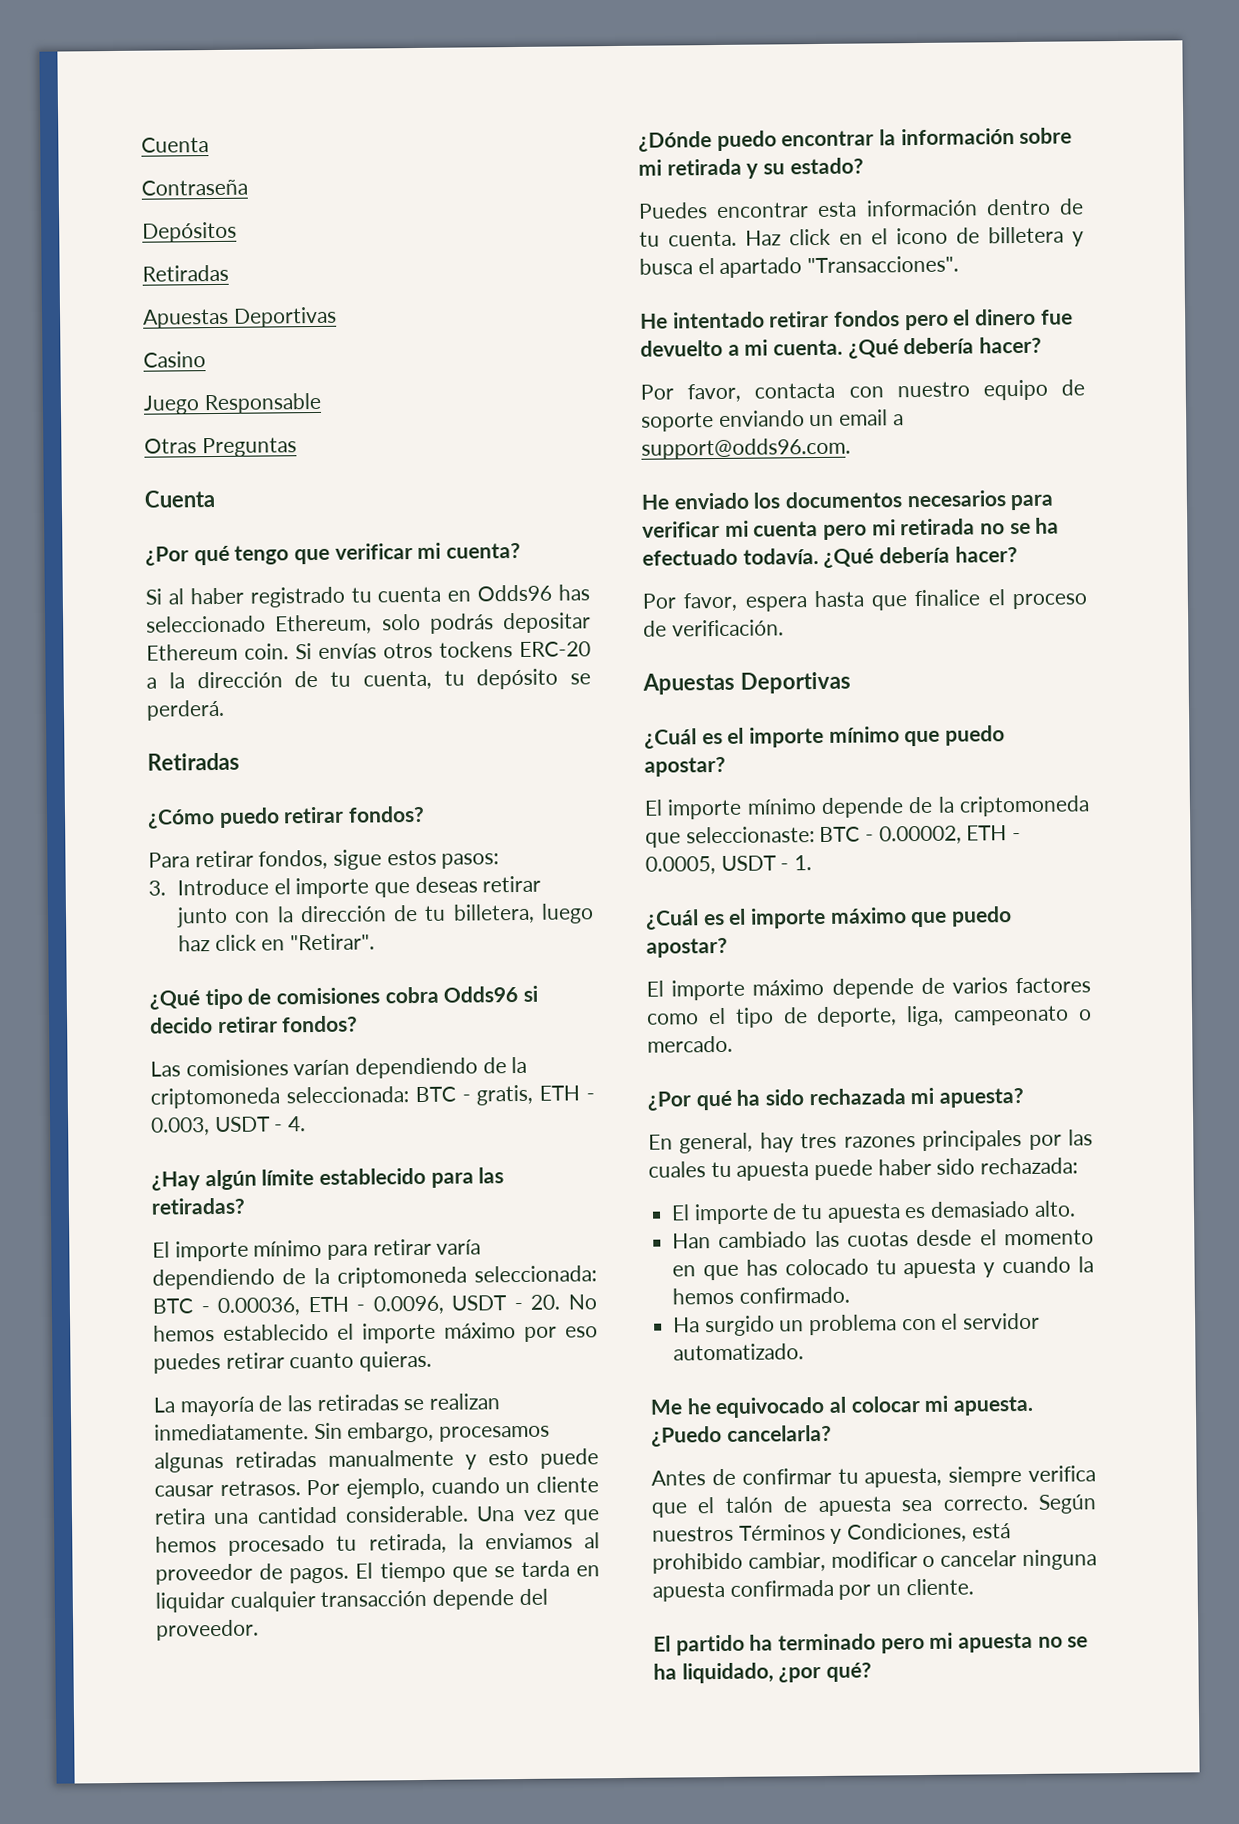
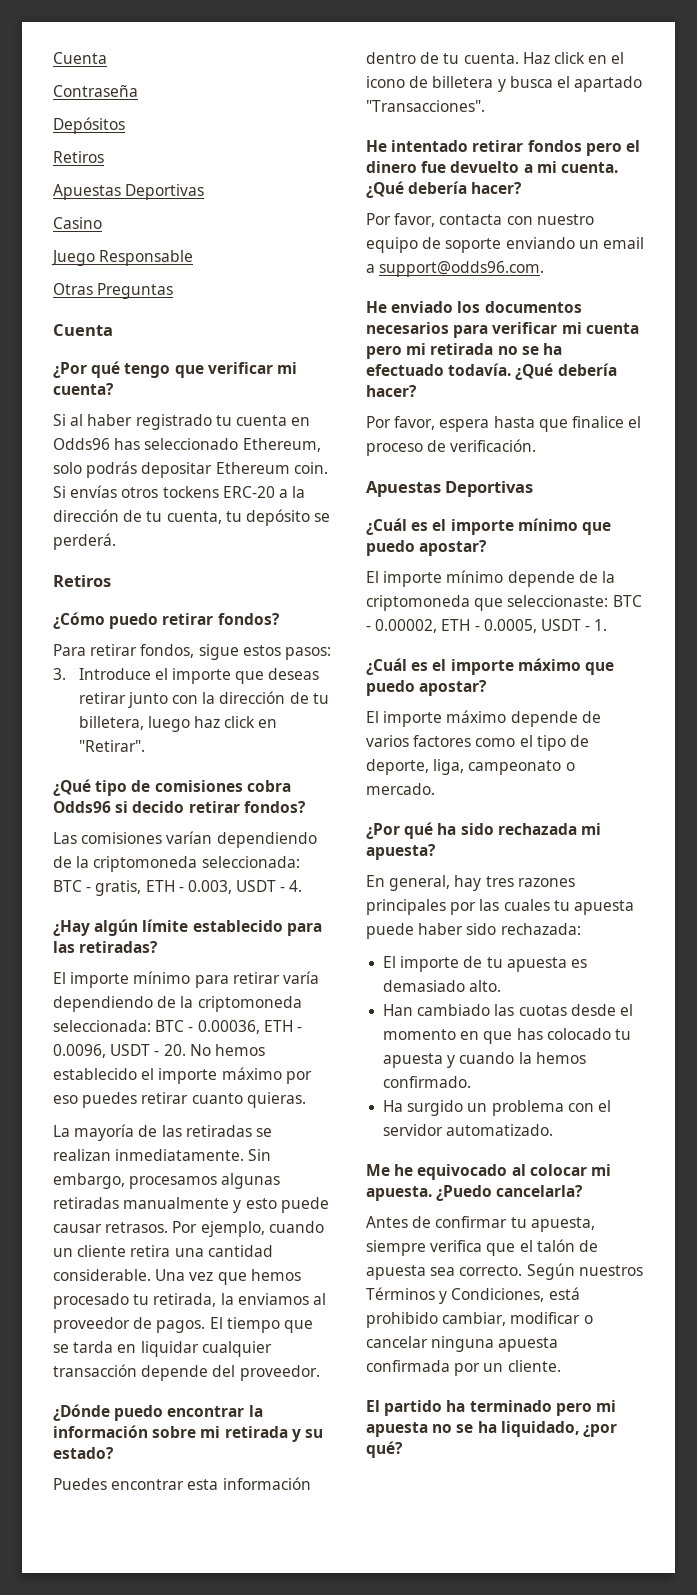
  Depósitos
- Retiradas
+ Retiros
  Si envías otros tockens ERC-20 a la dirección de tu cuenta, tu depósito se perderá.
- Retiradas
+ Retiros

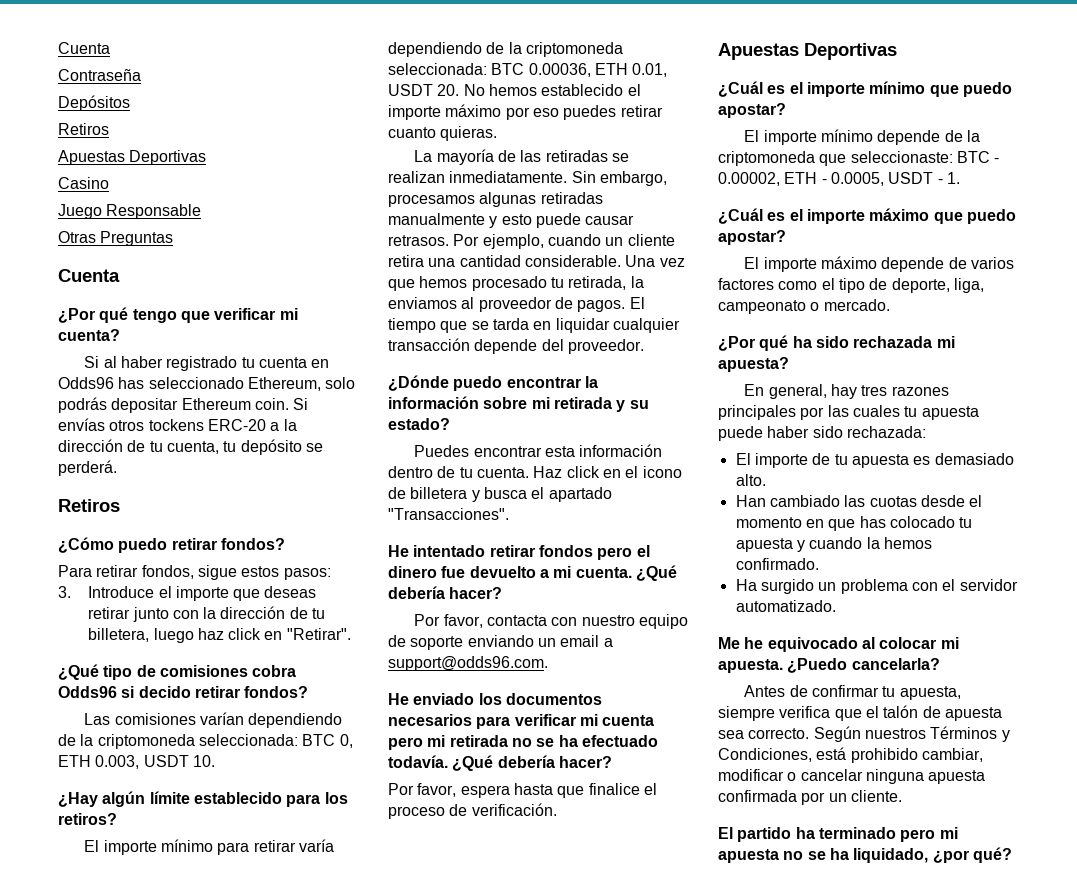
- Las comisiones varían dependiendo de la criptomoneda seleccionada: BTC - gratis, ETH - 0.003, USDT - 4.
+ Las comisiones varían dependiendo de la criptomoneda seleccionada: BTC 0, ETH 0.003, USDT 10.
- ¿Hay algún límite establecido para las retiradas?
+ ¿Hay algún límite establecido para los retiros?
- El importe mínimo para retirar varía dependiendo de la criptomoneda seleccionada: BTC - 0.00036, ETH - 0.0096, USDT - 20. No hemos establecido el importe máximo por eso puedes retirar cuanto quieras.
+ El importe mínimo para retirar varía dependiendo de la criptomoneda seleccionada: BTC 0.00036, ETH 0.01, USDT 20. No hemos establecido el importe máximo por eso puedes retirar cuanto quieras.

